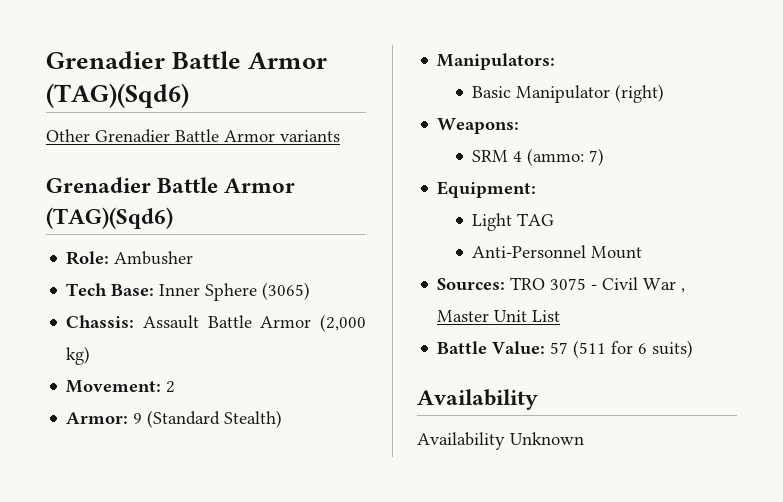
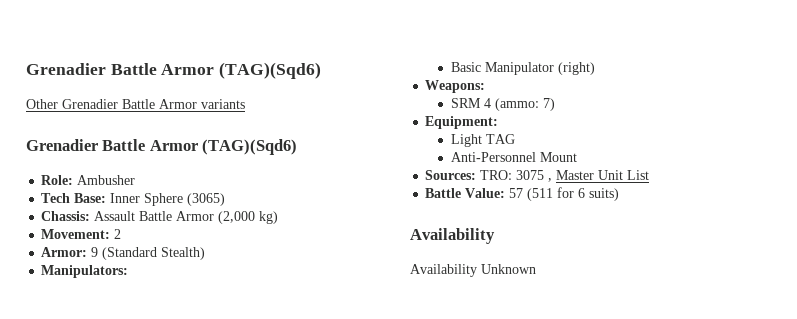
- Sources: TRO 3075 - Civil War , Master Unit List
+ Sources: TRO: 3075 , Master Unit List

